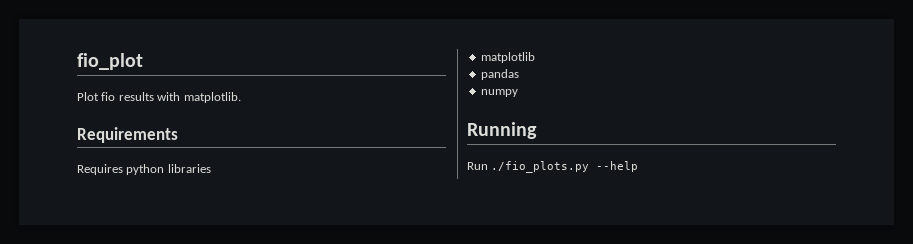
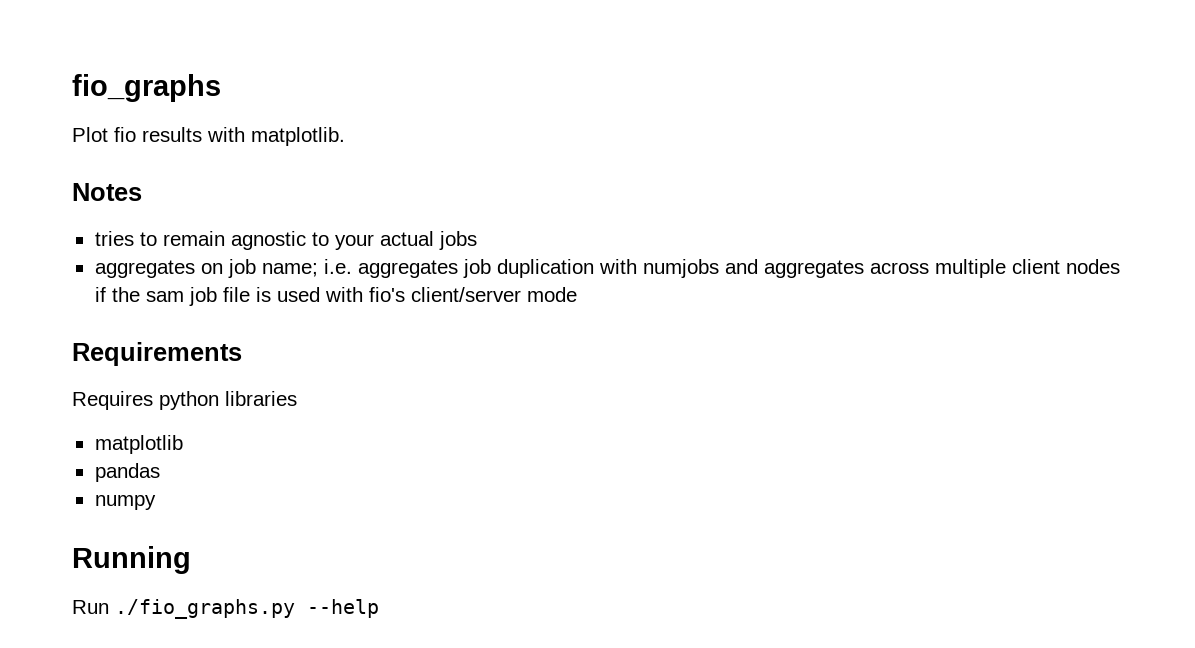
- fio_plot
+ fio_graphs
+ Notes
+ tries to remain agnostic to your actual jobs
+ aggregates on job name; i.e. aggregates job duplication with numjobs and aggregates across multiple client nodes if the sam job file is used with fio's client/server mode
- Run ./fio_plots.py --help
+ Run ./fio_graphs.py --help

